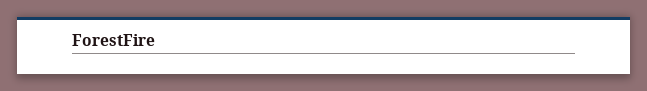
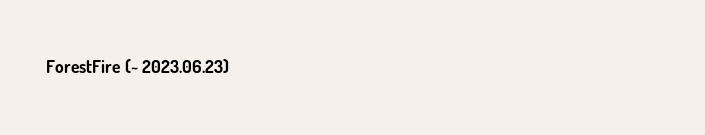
- ForestFire
+ ForestFire (~ 2023.06.23)

